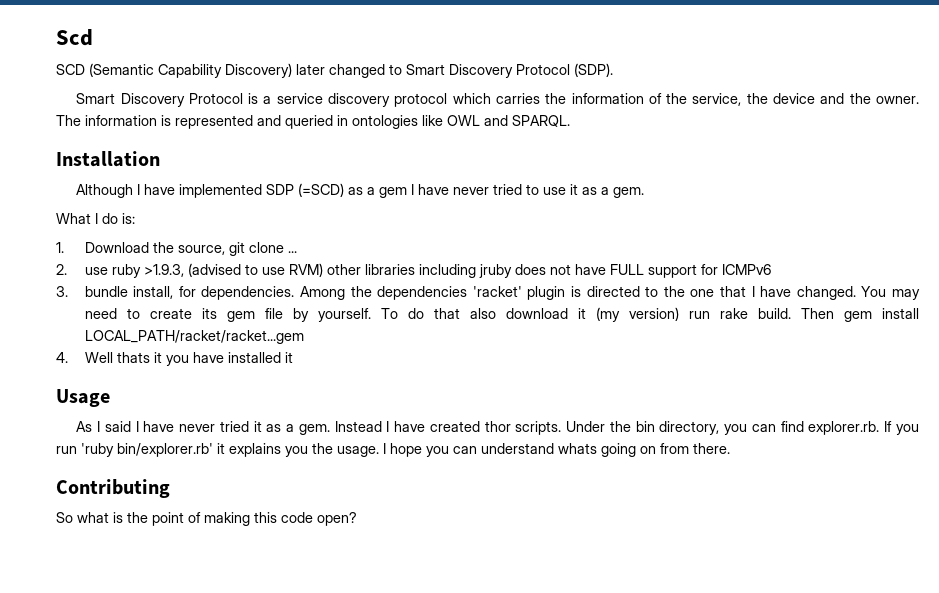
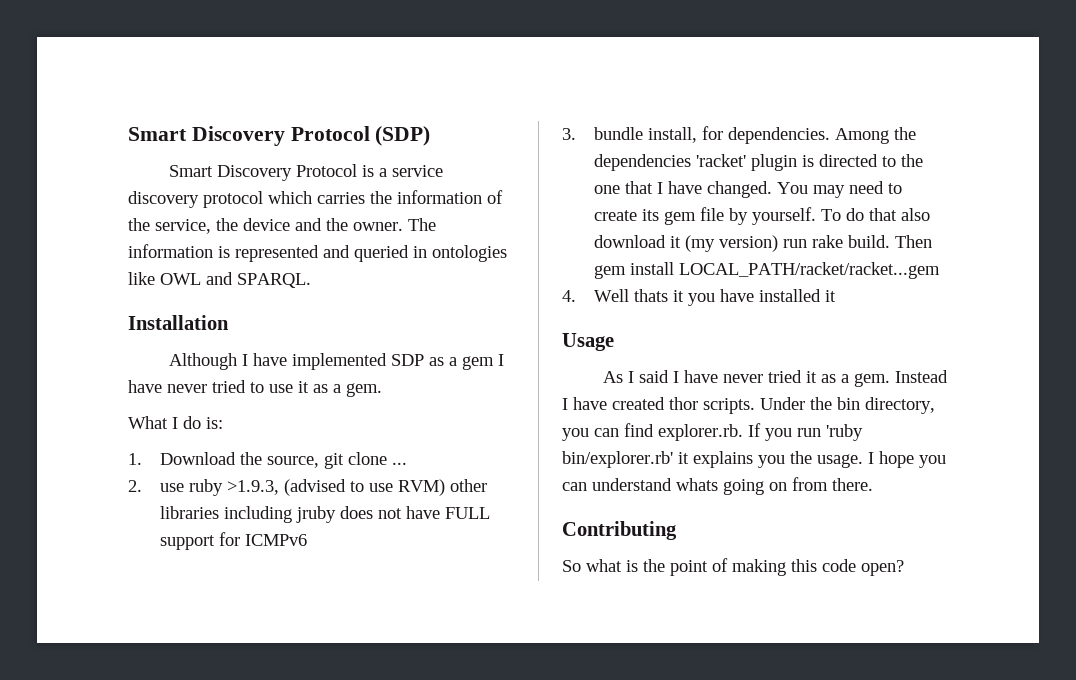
- Scd
- SCD (Semantic Capability Discovery) later changed to Smart Discovery Protocol (SDP).
+ Smart Discovery Protocol (SDP)
- Although I have implemented SDP (=SCD) as a gem I have never tried to use it as a gem.
+ Although I have implemented SDP as a gem I have never tried to use it as a gem.

